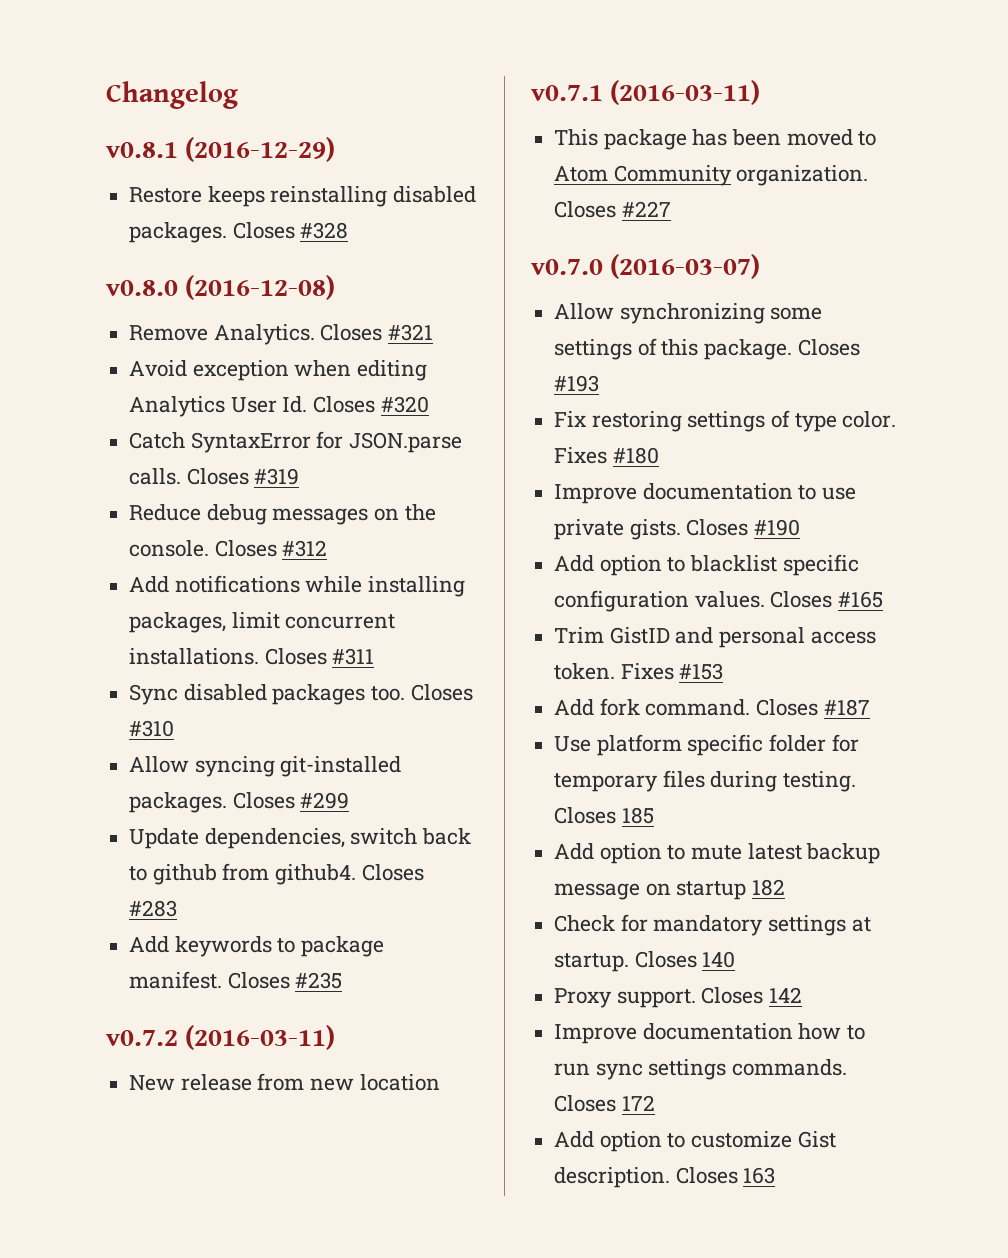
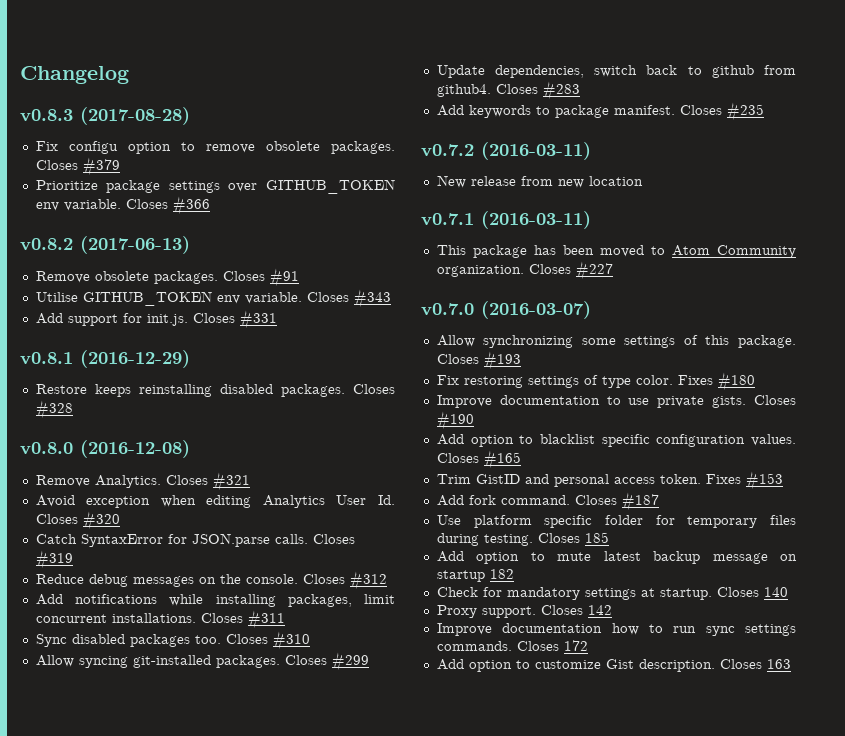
+ v0.8.3 (2017-08-28)
+ Fix configu option to remove obsolete packages. Closes #379
+ Prioritize package settings over GITHUB_TOKEN env variable. Closes #366
+ v0.8.2 (2017-06-13)
+ Remove obsolete packages. Closes #91
+ Utilise GITHUB_TOKEN env variable. Closes #343
+ Add support for init.js. Closes #331

